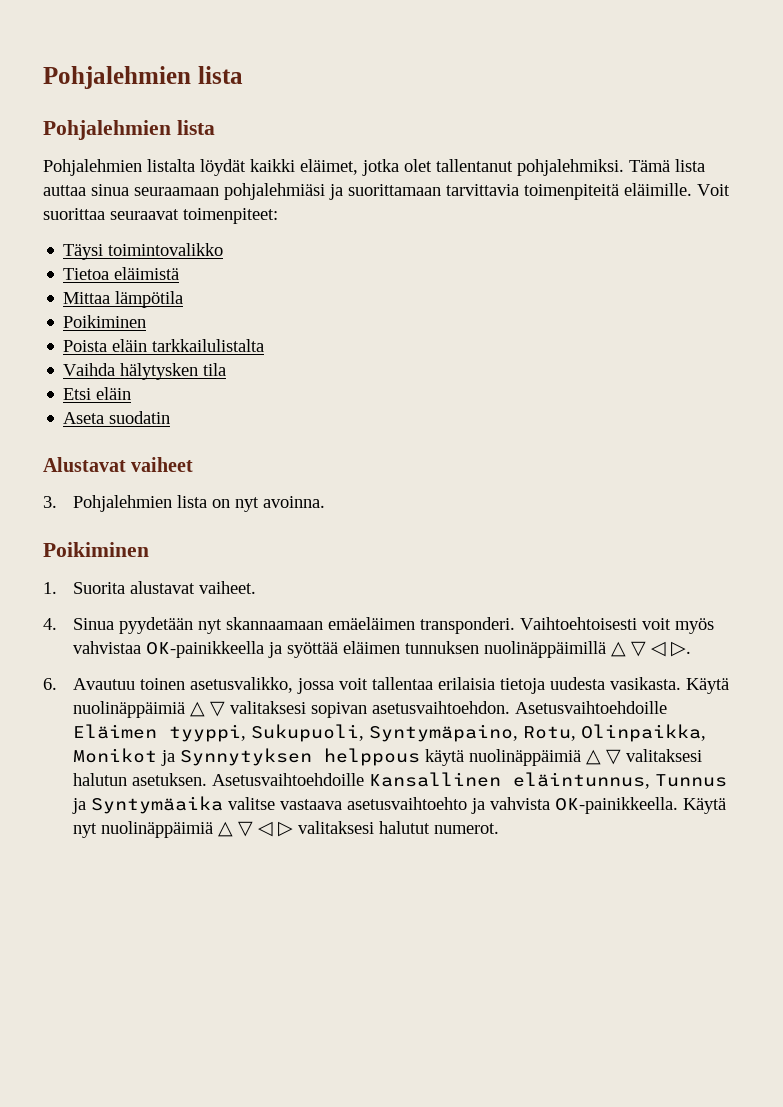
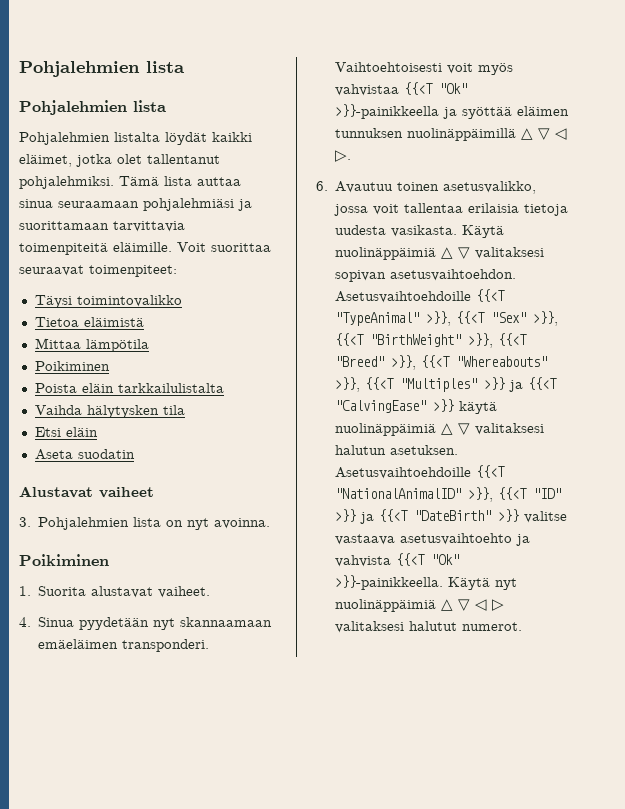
- Vaihtoehtoisesti voit myös vahvistaa OK-painikkeella ja syöttää eläimen tunnuksen nuolinäppäimillä △ ▽ ◁ ▷.
+ Vaihtoehtoisesti voit myös vahvistaa {{<T "Ok" >}}-painikkeella ja syöttää eläimen tunnuksen nuolinäppäimillä △ ▽ ◁ ▷.
- Asetusvaihtoehdoille Eläimen tyyppi, Sukupuoli, Syntymäpaino, Rotu, Olinpaikka, Monikot ja Synnytyksen helppous käytä nuolinäppäimiä △ ▽ valitaksesi halutun asetuksen.
+ Asetusvaihtoehdoille {{<T "TypeAnimal" >}}, {{<T "Sex" >}}, {{<T "BirthWeight" >}}, {{<T "Breed" >}}, {{<T "Whereabouts" >}}, {{<T "Multiples" >}} ja {{<T "CalvingEase" >}} käytä nuolinäppäimiä △ ▽ valitaksesi halutun asetuksen.
- Asetusvaihtoehdoille Kansallinen eläintunnus, Tunnus ja Syntymäaika valitse vastaava asetusvaihtoehto ja vahvista OK-painikkeella.
+ Asetusvaihtoehdoille {{<T "NationalAnimalID" >}}, {{<T "ID" >}} ja {{<T "DateBirth" >}} valitse vastaava asetusvaihtoehto ja vahvista {{<T "Ok" >}}-painikkeella.

